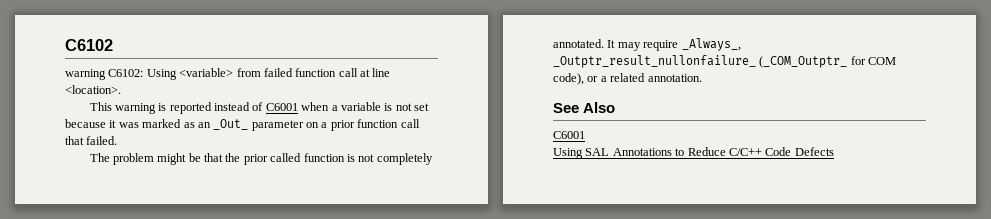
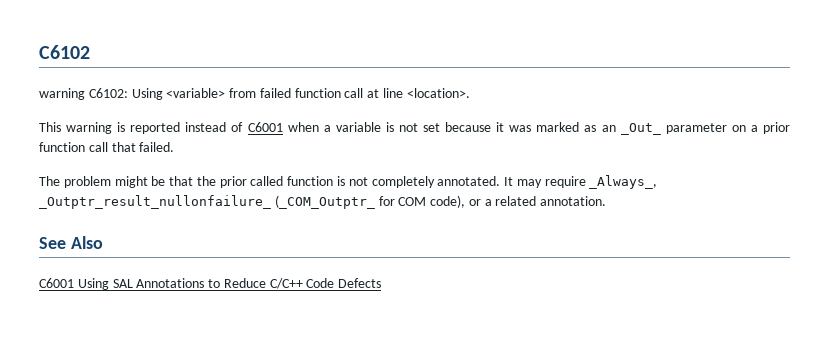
  See Also
- C6001
- Using SAL Annotations to Reduce C/C++ Code Defects
+ C6001 Using SAL Annotations to Reduce C/C++ Code Defects

